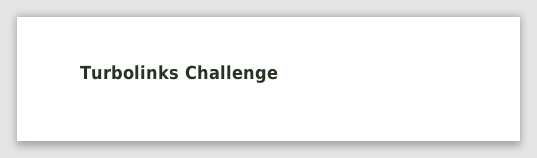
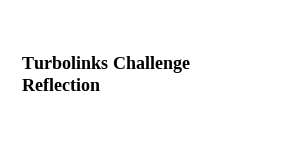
- Turbolinks Challenge
+ Turbolinks Challenge Reflection

